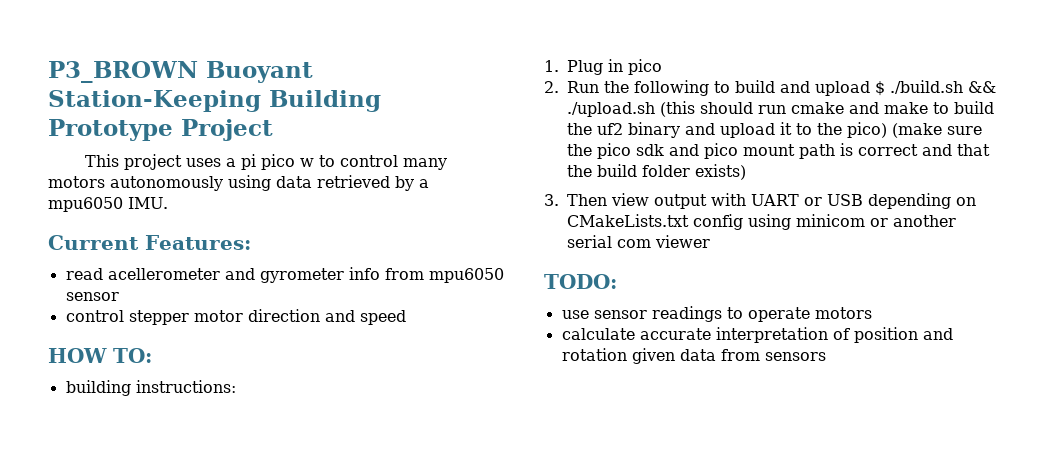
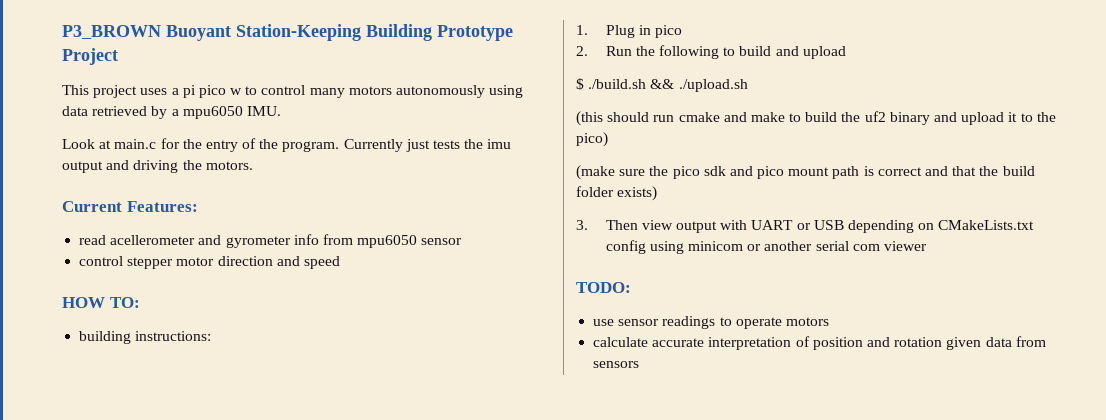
+ Look at main.c for the entry of the program. Currently just tests the imu output and driving the motors.
- 2. Run the following to build and upload $ ./build.sh && ./upload.sh (this should run cmake and make to build the uf2 binary and upload it to the pico) (make sure the pico sdk and pico mount path is correct and that the build folder exists)
+ 2. Run the following to build and upload
+ $ ./build.sh && ./upload.sh
+ (this should run cmake and make to build the uf2 binary and upload it to the pico)
+ (make sure the pico sdk and pico mount path is correct and that the build folder exists)

